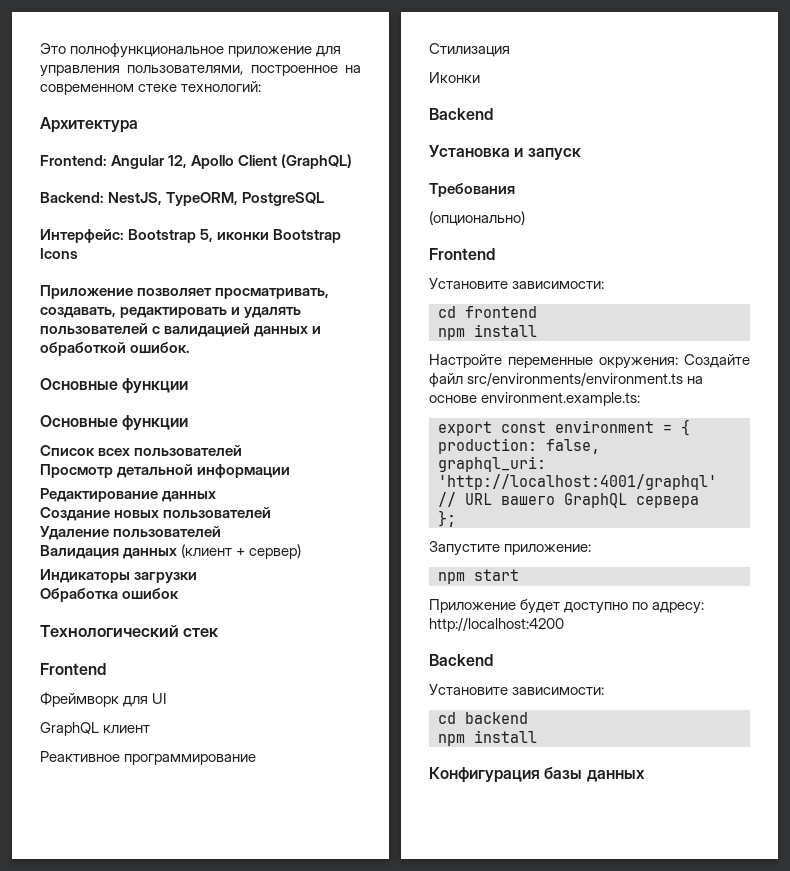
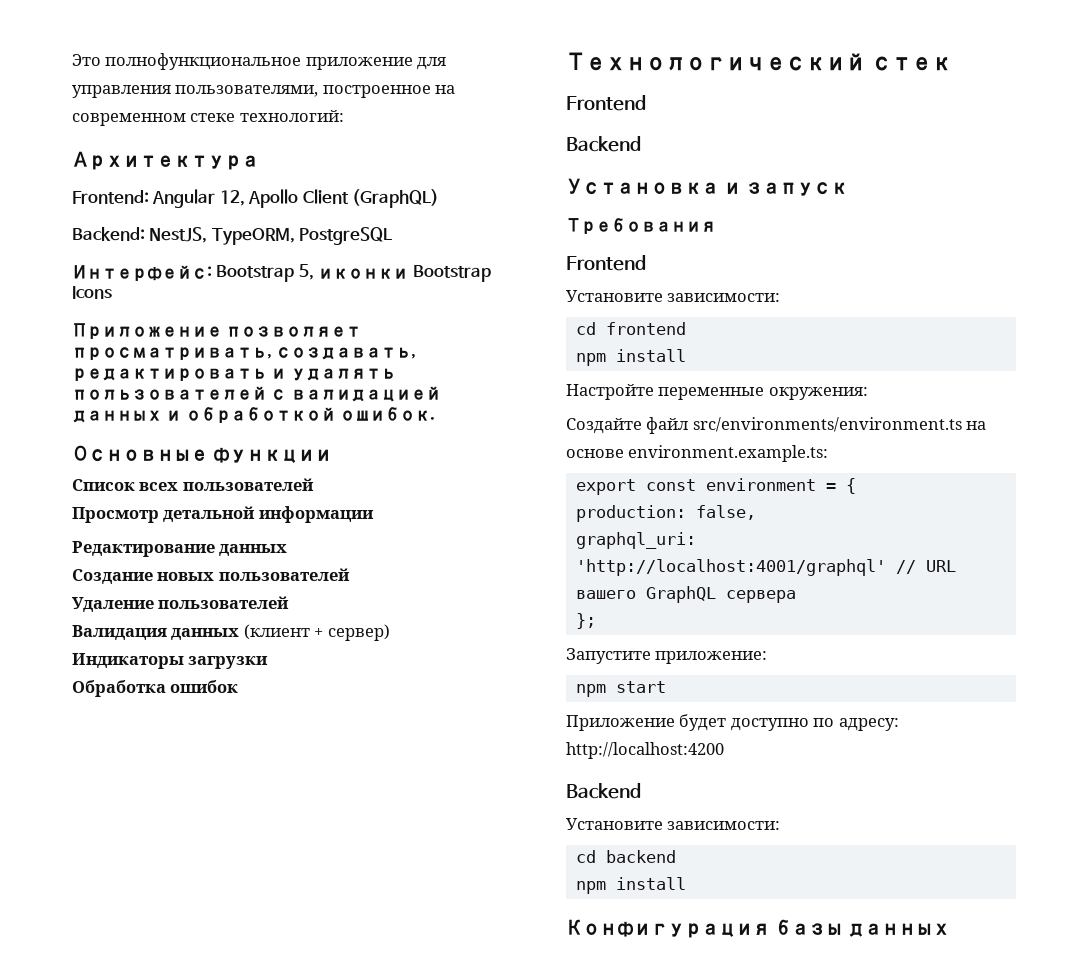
  Приложение позволяет просматривать, создавать, редактировать и удалять пользователей с валидацией данных и обработкой ошибок.
- Основные функции
- Фреймворк для UI
- GraphQL клиент
- Реактивное программирование
- Стилизация
- Иконки
- (опционально)
- Настройте переменные окружения: Создайте файл src/environments/environment.ts на основе environment.example.ts:
+ Настройте переменные окружения:
+ Создайте файл src/environments/environment.ts на основе environment.example.ts:

